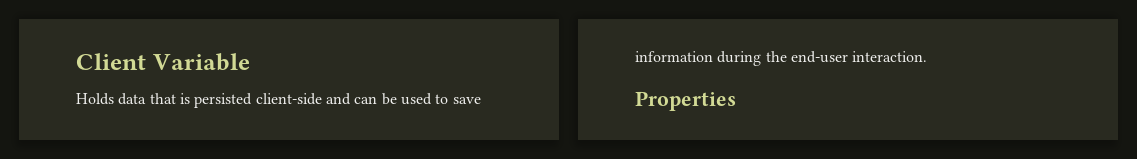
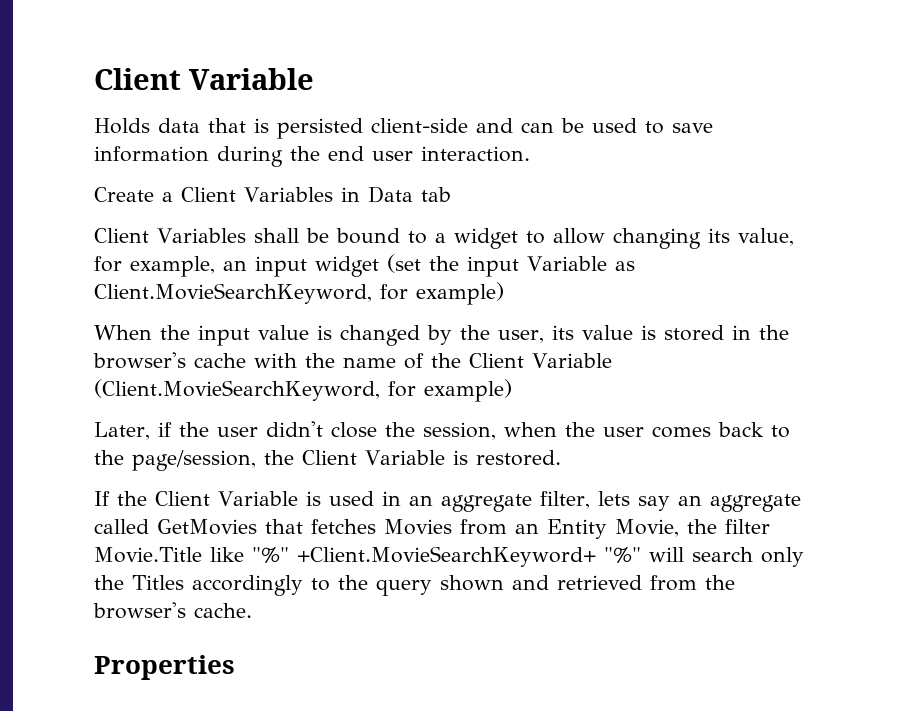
- Holds data that is persisted client-side and can be used to save information during the end-user interaction.
+ Holds data that is persisted client-side and can be used to save information during the end user interaction.
+ Create a Client Variables in Data tab
+ Client Variables shall be bound to a widget to allow changing its value, for example, an input widget (set the input Variable as Client.MovieSearchKeyword, for example)
+ When the input value is changed by the user, its value is stored in the browser's cache with the name of the Client Variable (Client.MovieSearchKeyword, for example)
+ Later, if the user didn't close the session, when the user comes back to the page/session, the Client Variable is restored.
+ If the Client Variable is used in an aggregate filter, lets say an aggregate called GetMovies that fetches Movies from an Entity Movie, the filter Movie.Title like "%" +Client.MovieSearchKeyword+ "%" will search only the Titles accordingly to the query shown and retrieved from the browser's cache.

